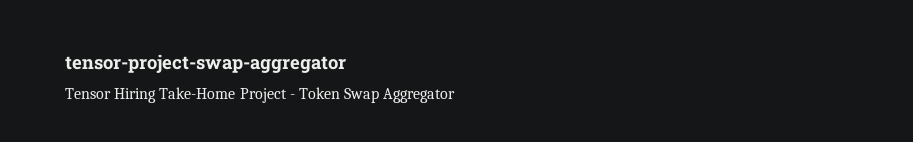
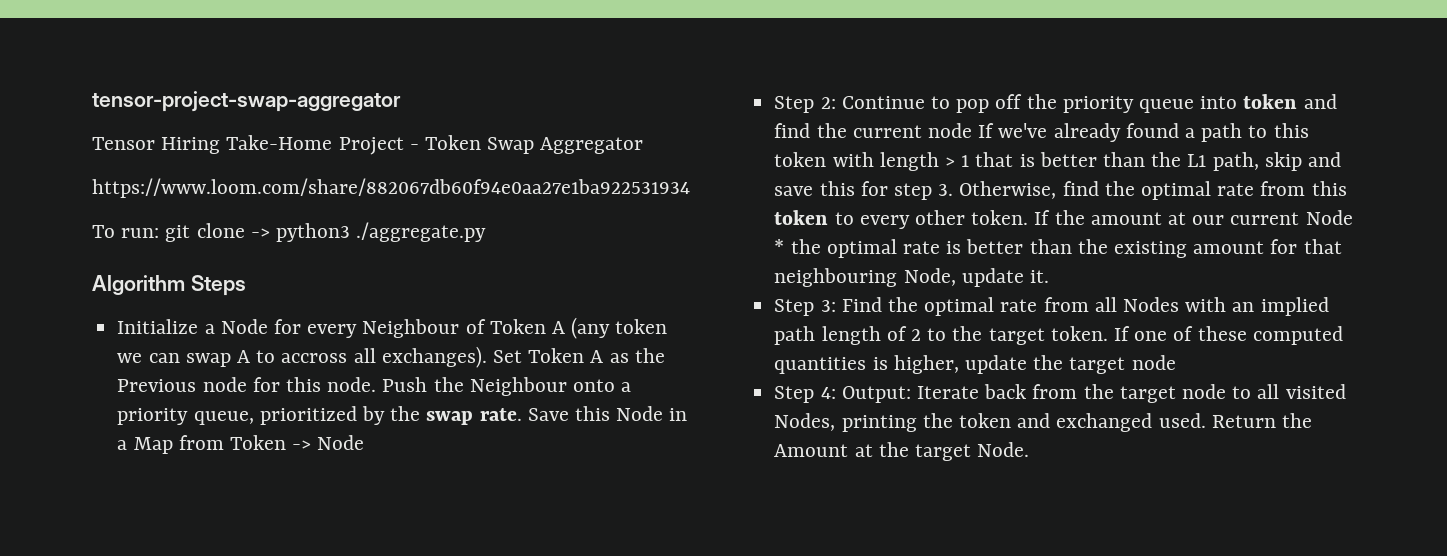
+ https://www.loom.com/share/882067db60f94e0aa27e1ba922531934
+ To run: git clone -> python3 ./aggregate.py
+ Algorithm Steps
+ Initialize a Node for every Neighbour of Token A (any token we can swap A to accross all exchanges). Set Token A as the Previous node for this node. Push the Neighbour onto a priority queue, prioritized by the swap rate. Save this Node in a Map from Token -> Node
+ Step 2: Continue to pop off the priority queue into token and find the current node If we've already found a path to this token with length > 1 that is better than the L1 path, skip and save this for step 3. Otherwise, find the optimal rate from this token to every other token. If the amount at our current Node * the optimal rate is better than the existing amount for that neighbouring Node, update it.
+ Step 3: Find the optimal rate from all Nodes with an implied path length of 2 to the target token. If one of these computed quantities is higher, update the target node
+ Step 4: Output: Iterate back from the target node to all visited Nodes, printing the token and exchanged used. Return the Amount at the target Node.

